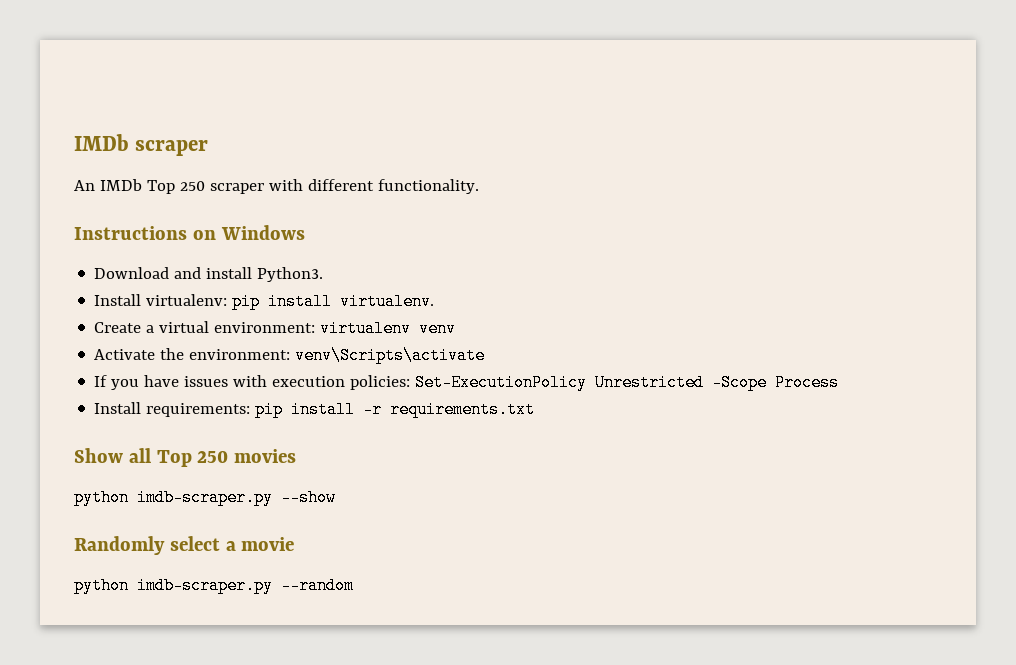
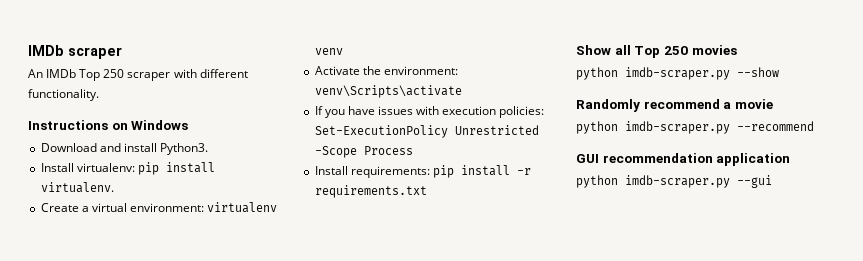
- Randomly select a movie
+ Randomly recommend a movie
- python imdb-scraper.py --random
+ python imdb-scraper.py --recommend
+ GUI recommendation application
+ python imdb-scraper.py --gui

